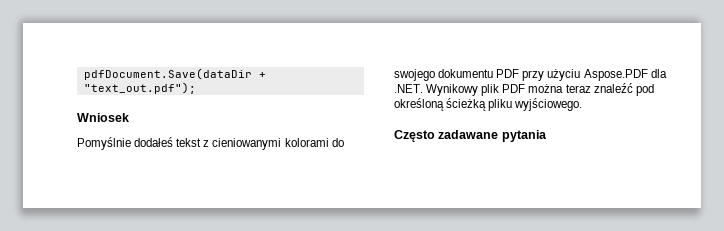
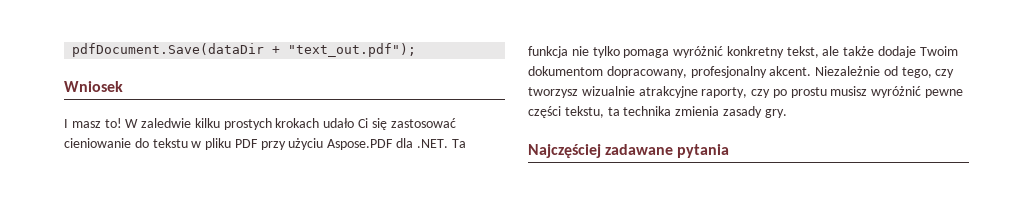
- Pomyślnie dodałeś tekst z cieniowanymi kolorami do swojego dokumentu PDF przy użyciu Aspose.PDF dla .NET. Wynikowy plik PDF można teraz znaleźć pod określoną ścieżką pliku wyjściowego.
- Często zadawane pytania
+ I masz to! W zaledwie kilku prostych krokach udało Ci się zastosować cieniowanie do tekstu w pliku PDF przy użyciu Aspose.PDF dla .NET. Ta funkcja nie tylko pomaga wyróżnić konkretny tekst, ale także dodaje Twoim dokumentom dopracowany, profesjonalny akcent. Niezależnie od tego, czy tworzysz wizualnie atrakcyjne raporty, czy po prostu musisz wyróżnić pewne części tekstu, ta technika zmienia zasady gry.
+ Najczęściej zadawane pytania

